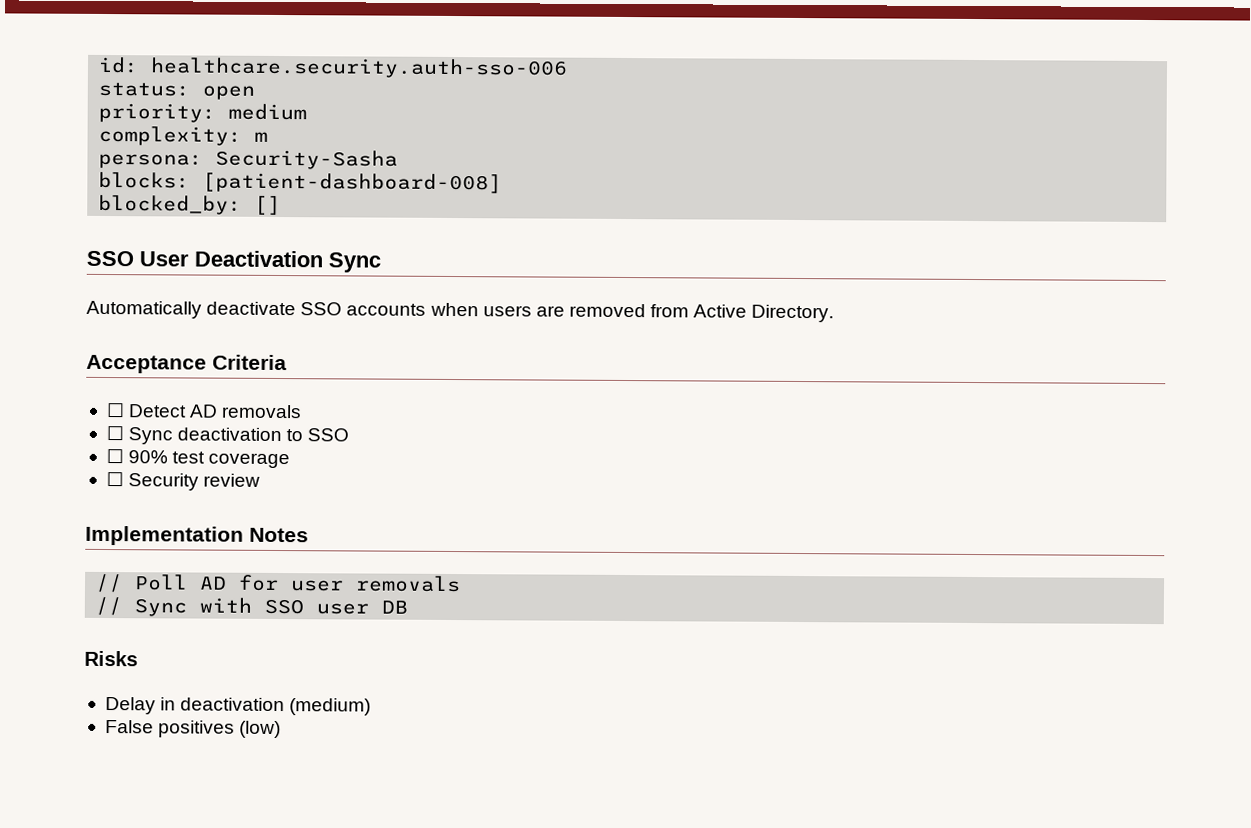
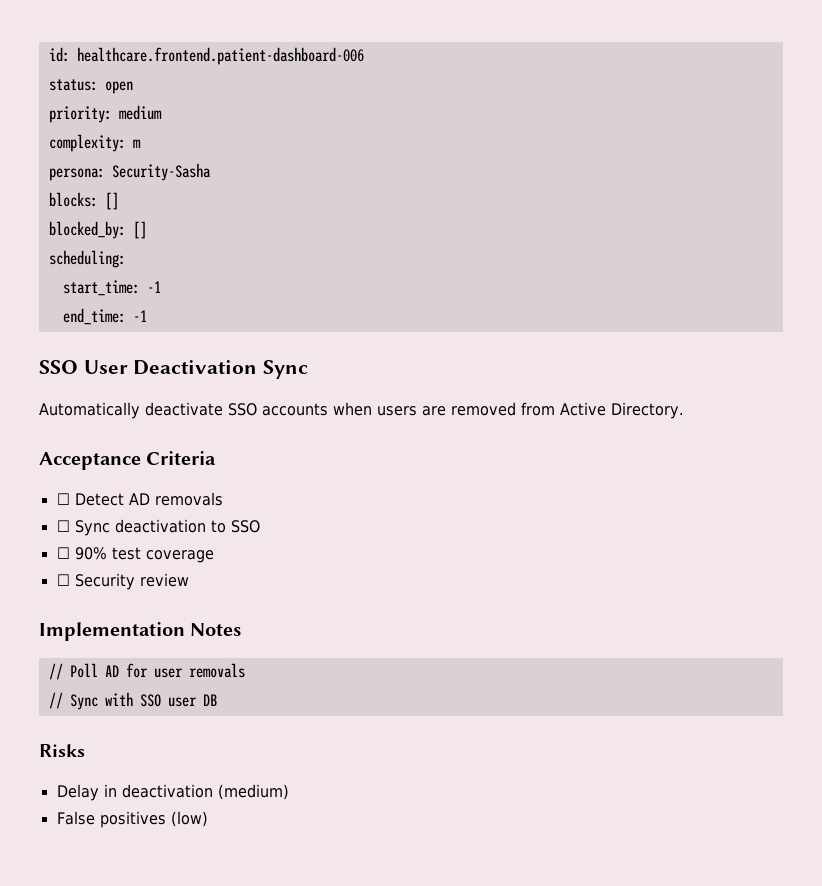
- id: healthcare.security.auth-sso-006
+ id: healthcare.frontend.patient-dashboard-006
- blocks: [patient-dashboard-008]
+ blocks: []
+ scheduling:
+ start_time: -1
+ end_time: -1

